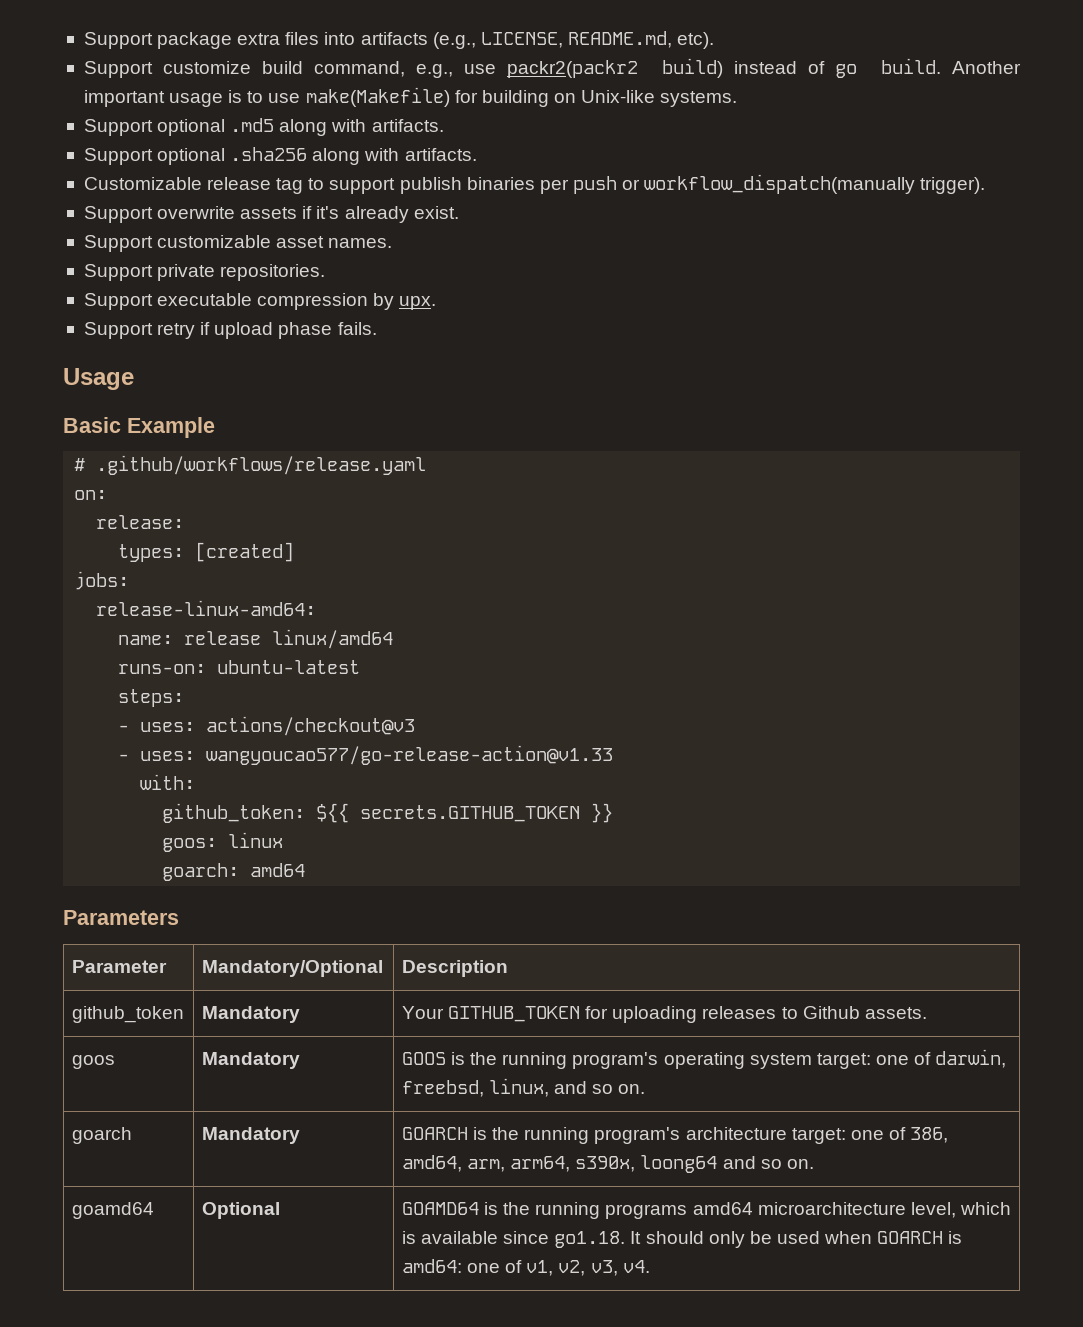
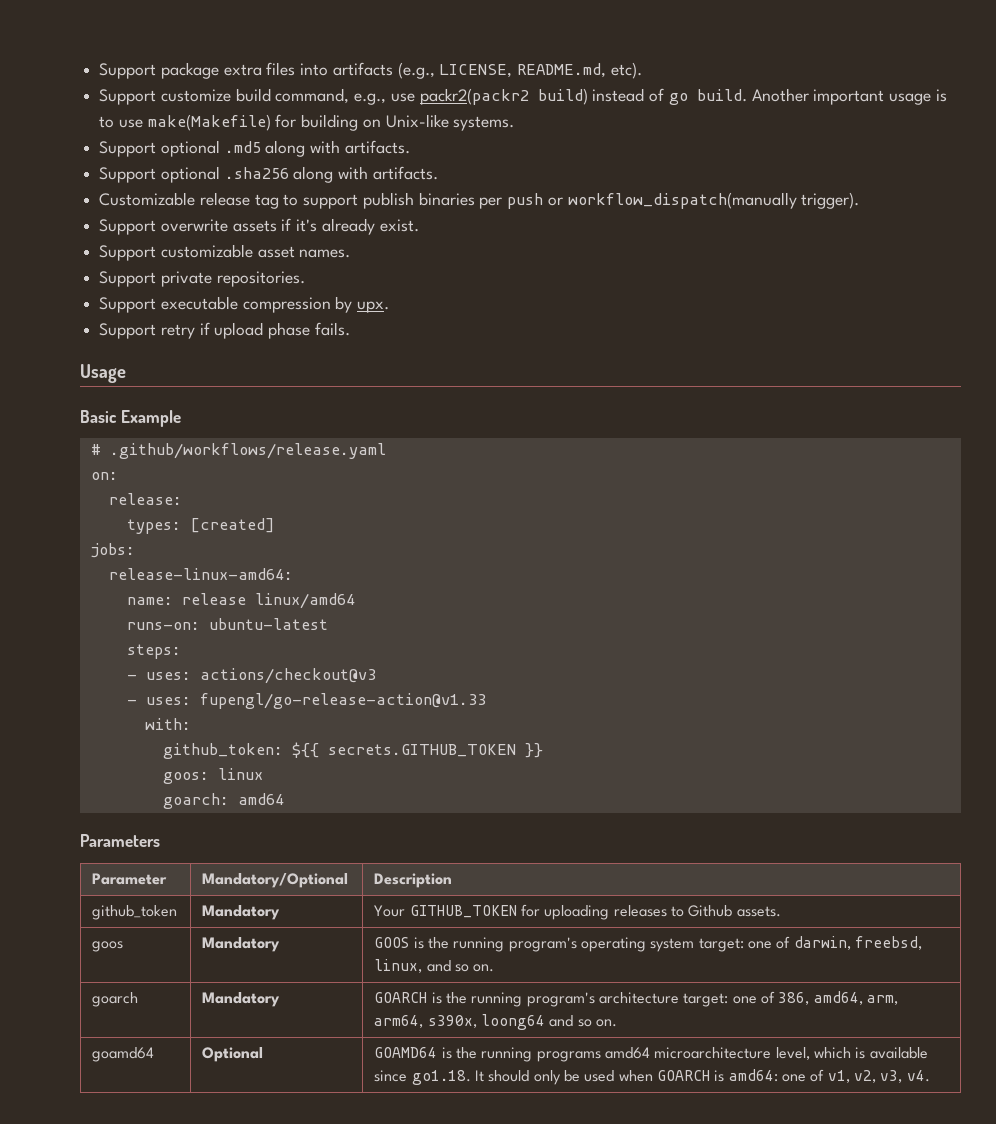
- - uses: wangyoucao577/go-release-action@v1.33
+ - uses: fupengl/go-release-action@v1.33

